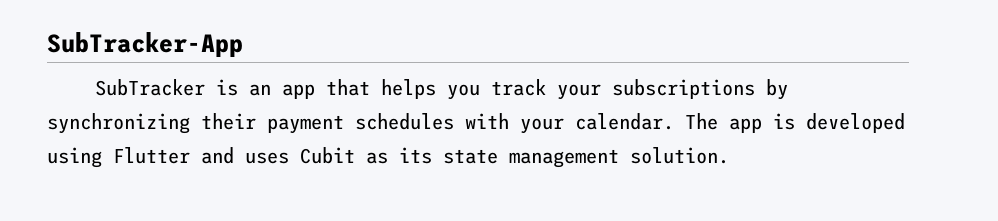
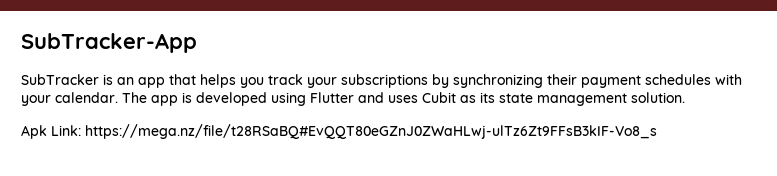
+ Apk Link: https://mega.nz/file/t28RSaBQ#EvQQT80eGZnJ0ZWaHLwj-ulTz6Zt9FFsB3kIF-Vo8_s

